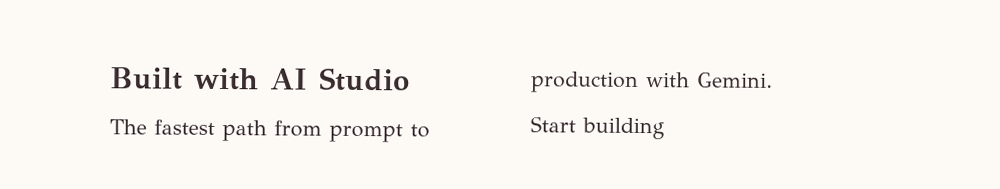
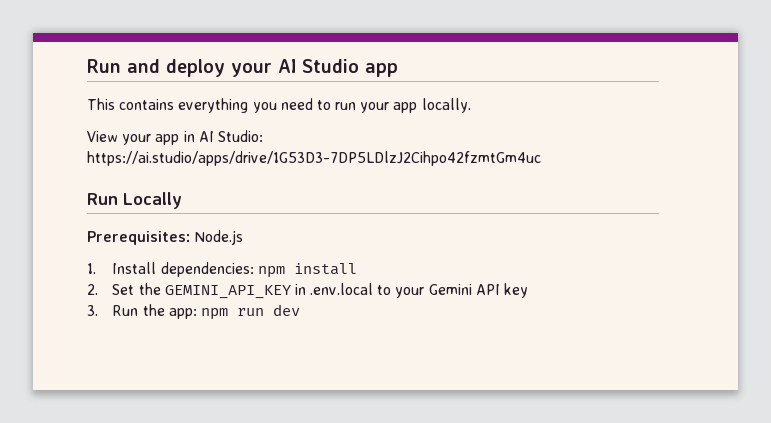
- Built with AI Studio
- The fastest path from prompt to production with Gemini.
- Start building
+ Run and deploy your AI Studio app
+ This contains everything you need to run your app locally.
+ View your app in AI Studio: https://ai.studio/apps/drive/1G53D3-7DP5LDlzJ2Cihpo42fzmtGm4uc
+ Run Locally
+ Prerequisites: Node.js
+ 1. Install dependencies: npm install
+ 2. Set the GEMINI_API_KEY in .env.local to your Gemini API key
+ 3. Run the app: npm run dev

